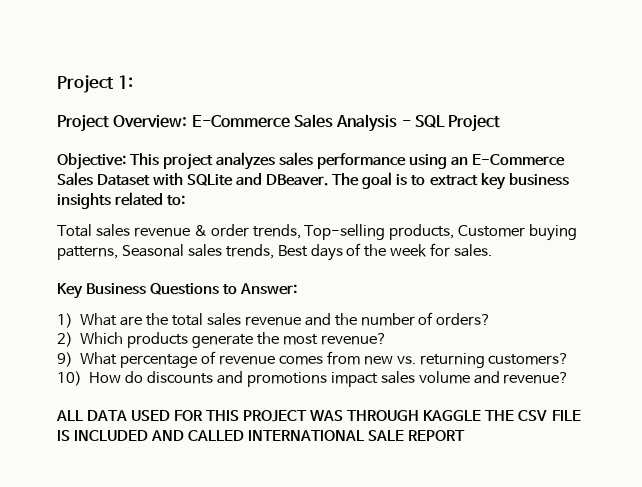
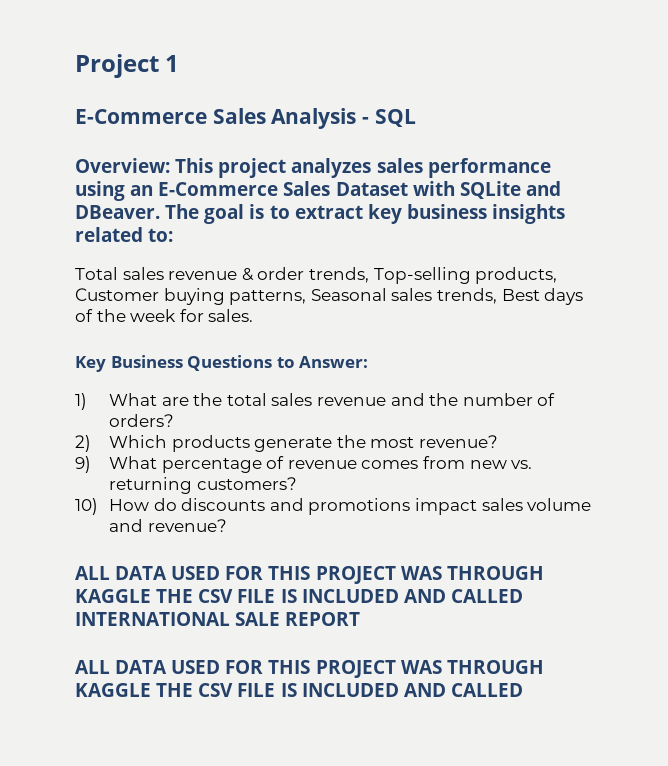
- Project 1:
- Project Overview: E-Commerce Sales Analysis - SQL Project
- Objective: This project analyzes sales performance using an E-Commerce Sales Dataset with SQLite and DBeaver.
+ Project 1
+ E-Commerce Sales Analysis - SQL
+ Overview: This project analyzes sales performance using an E-Commerce Sales Dataset with SQLite and DBeaver.
  ALL DATA USED FOR THIS PROJECT WAS THROUGH KAGGLE THE CSV FILE IS INCLUDED AND CALLED INTERNATIONAL SALE REPORT
+ ALL DATA USED FOR THIS PROJECT WAS THROUGH KAGGLE THE CSV FILE IS INCLUDED AND CALLED

